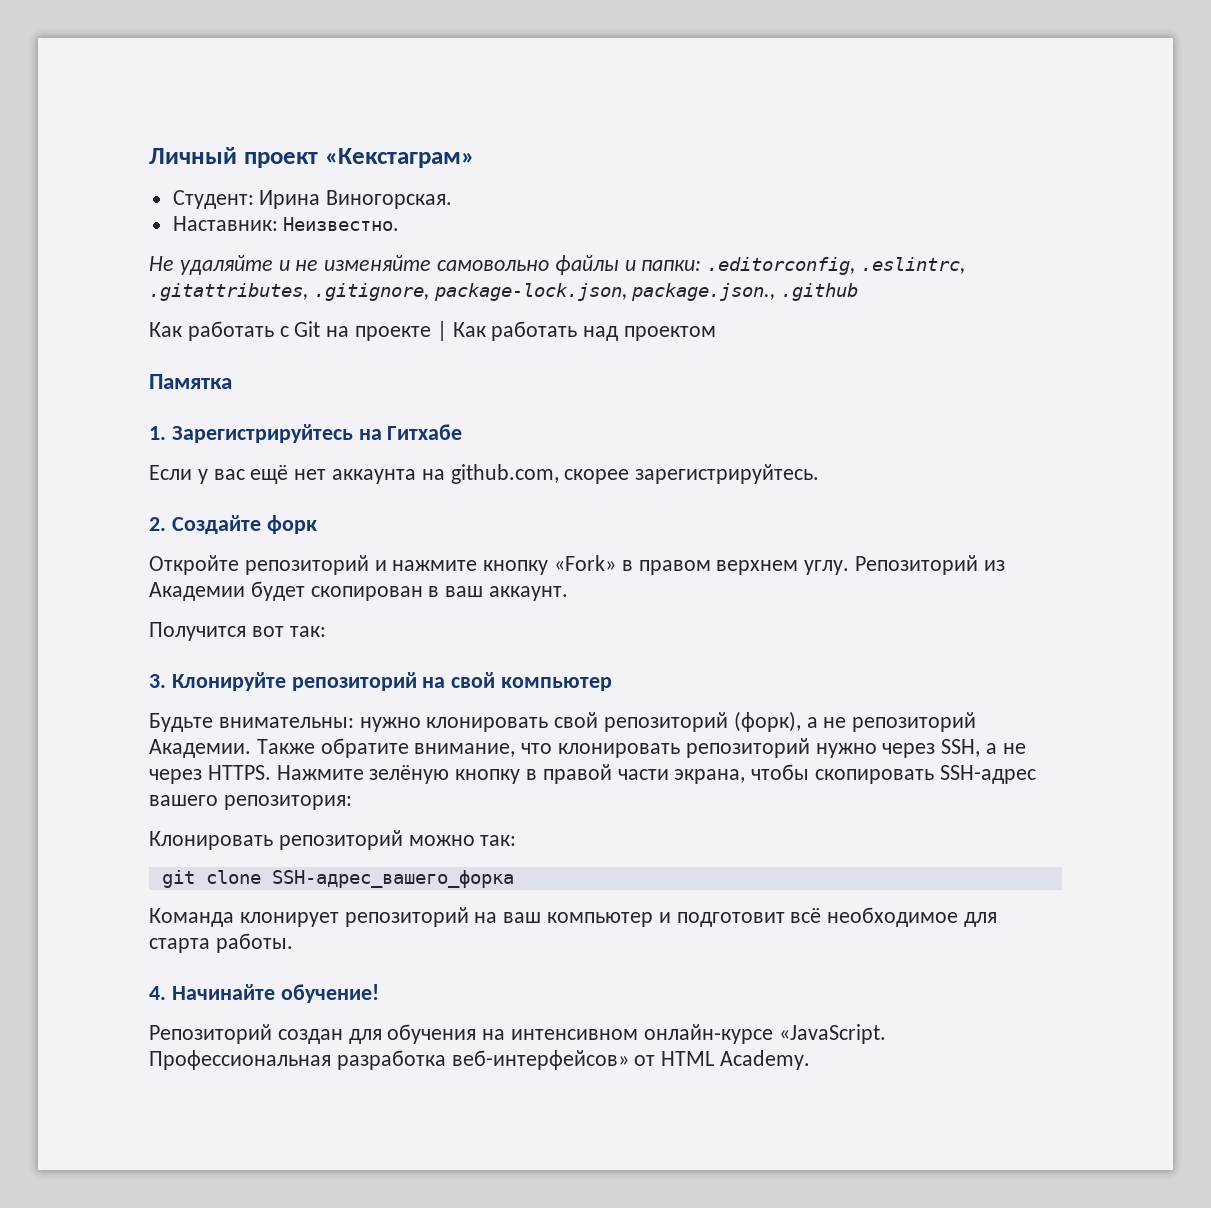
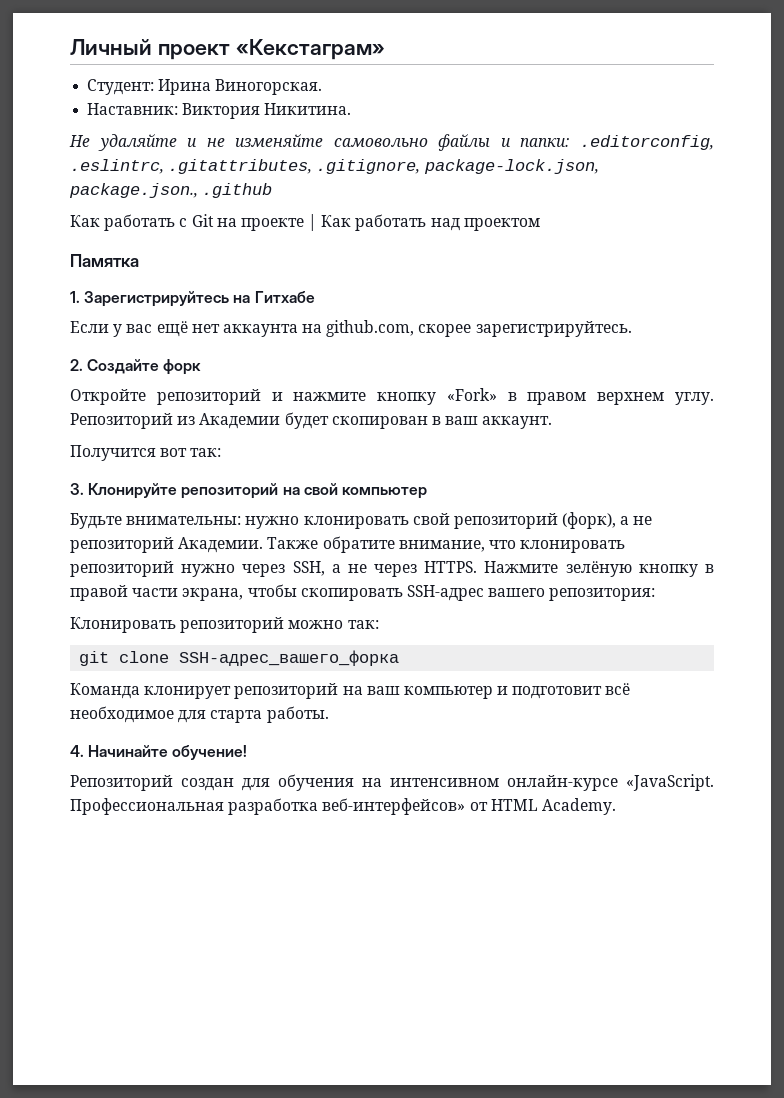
- Наставник: Неизвестно.
+ Наставник: Виктория Никитина.

